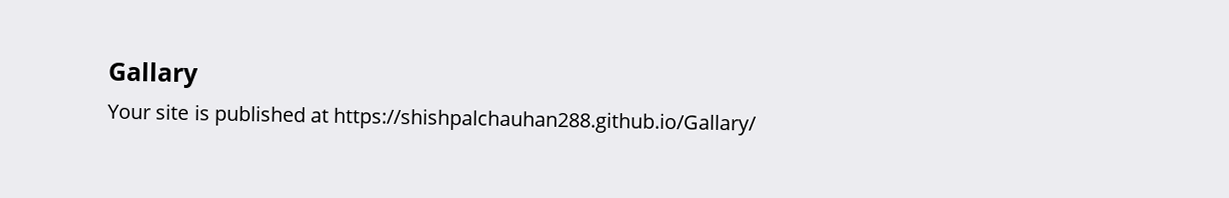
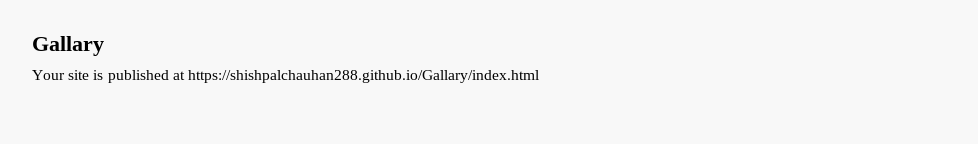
- Your site is published at https://shishpalchauhan288.github.io/Gallary/
+ Your site is published at https://shishpalchauhan288.github.io/Gallary/index.html

